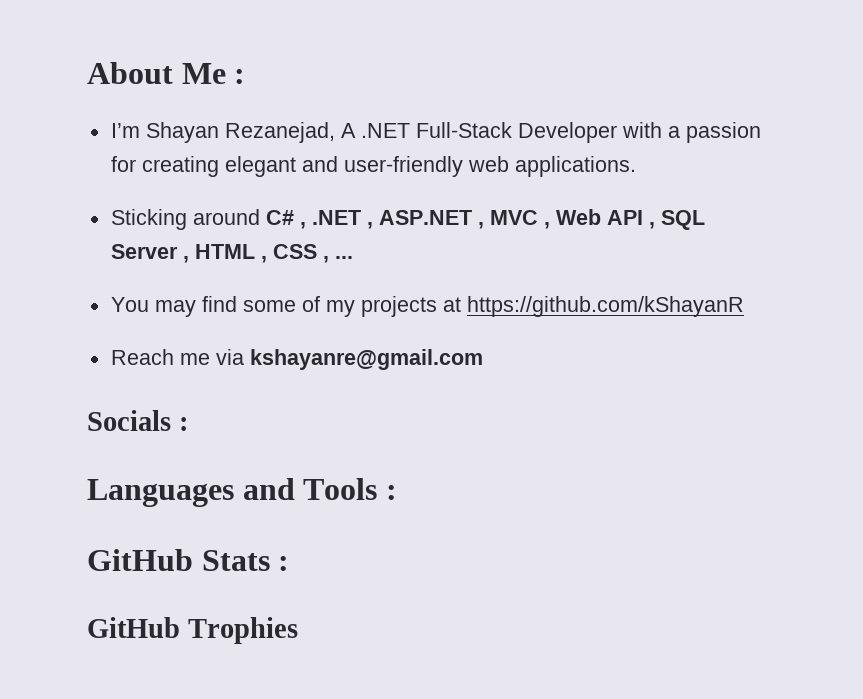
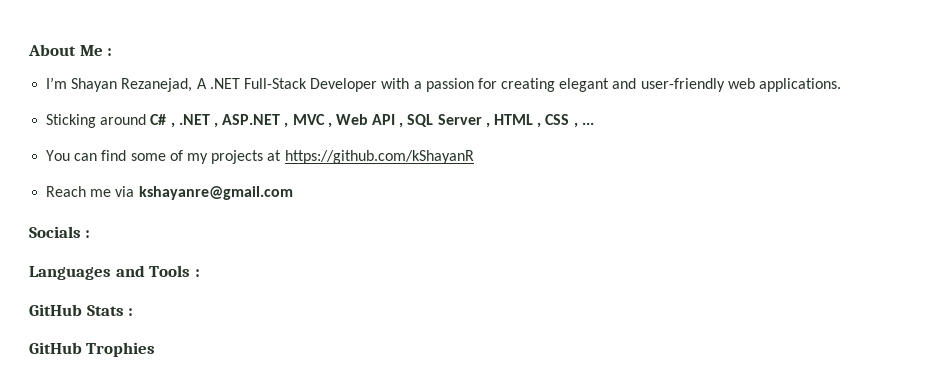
- You may find some of my projects at https://github.com/kShayanR
+ You can find some of my projects at https://github.com/kShayanR

